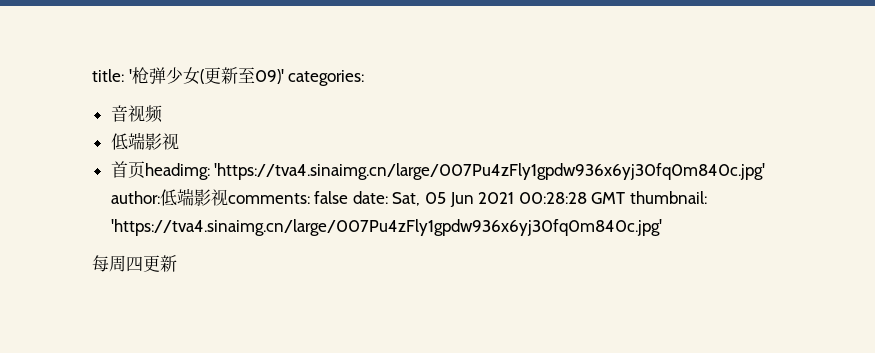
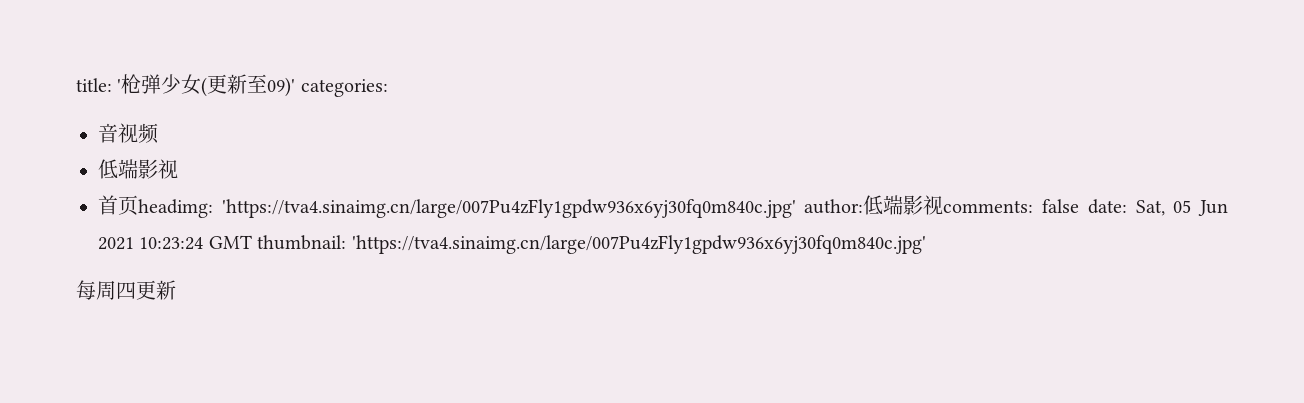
- 首页headimg: 'https://tva4.sinaimg.cn/large/007Pu4zFly1gpdw936x6yj30fq0m840c.jpg' author:低端影视comments: false date: Sat, 05 Jun 2021 00:28:28 GMT thumbnail: 'https://tva4.sinaimg.cn/large/007Pu4zFly1gpdw936x6yj30fq0m840c.jpg'
+ 首页headimg: 'https://tva4.sinaimg.cn/large/007Pu4zFly1gpdw936x6yj30fq0m840c.jpg' author:低端影视comments: false date: Sat, 05 Jun 2021 10:23:24 GMT thumbnail: 'https://tva4.sinaimg.cn/large/007Pu4zFly1gpdw936x6yj30fq0m840c.jpg'

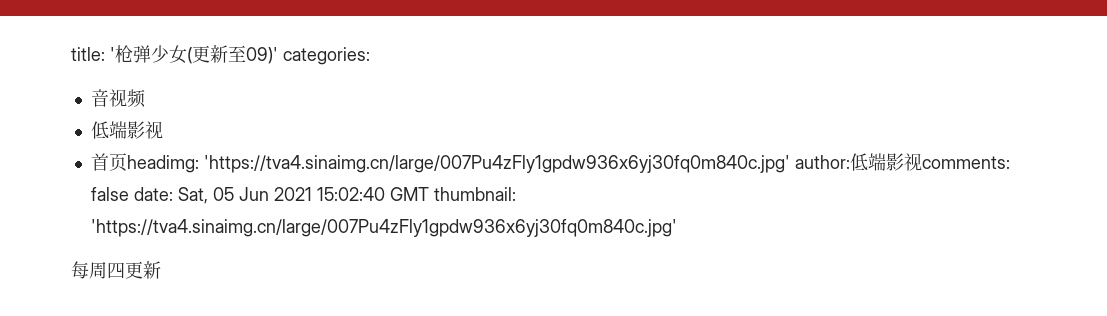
- 首页headimg: 'https://tva4.sinaimg.cn/large/007Pu4zFly1gpdw936x6yj30fq0m840c.jpg' author:低端影视comments: false date: Sat, 05 Jun 2021 10:23:24 GMT thumbnail: 'https://tva4.sinaimg.cn/large/007Pu4zFly1gpdw936x6yj30fq0m840c.jpg'
+ 首页headimg: 'https://tva4.sinaimg.cn/large/007Pu4zFly1gpdw936x6yj30fq0m840c.jpg' author:低端影视comments: false date: Sat, 05 Jun 2021 15:02:40 GMT thumbnail: 'https://tva4.sinaimg.cn/large/007Pu4zFly1gpdw936x6yj30fq0m840c.jpg'

